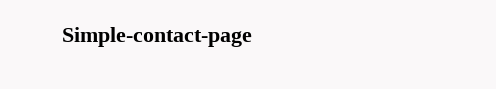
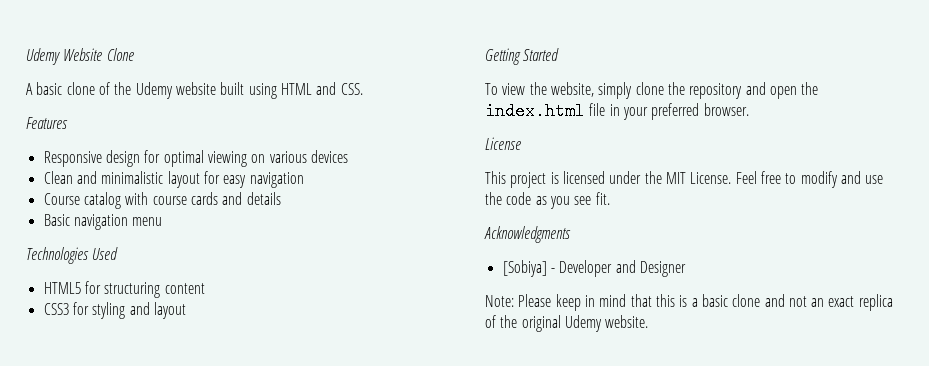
- Simple-contact-page
+ Udemy Website Clone
+ A basic clone of the Udemy website built using HTML and CSS.
+ Features
+ Responsive design for optimal viewing on various devices
+ Clean and minimalistic layout for easy navigation
+ Course catalog with course cards and details
+ Basic navigation menu
+ Technologies Used
+ HTML5 for structuring content
+ CSS3 for styling and layout
+ Getting Started
+ To view the website, simply clone the repository and open the index.html file in your preferred browser.
+ License
+ This project is licensed under the MIT License. Feel free to modify and use the code as you see fit.
+ Acknowledgments
+ [Sobiya] - Developer and Designer
+ Note: Please keep in mind that this is a basic clone and not an exact replica of the original Udemy website.

